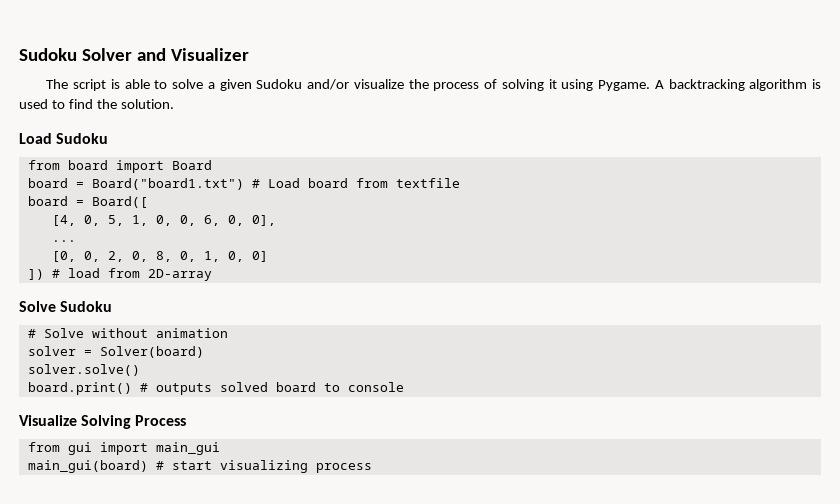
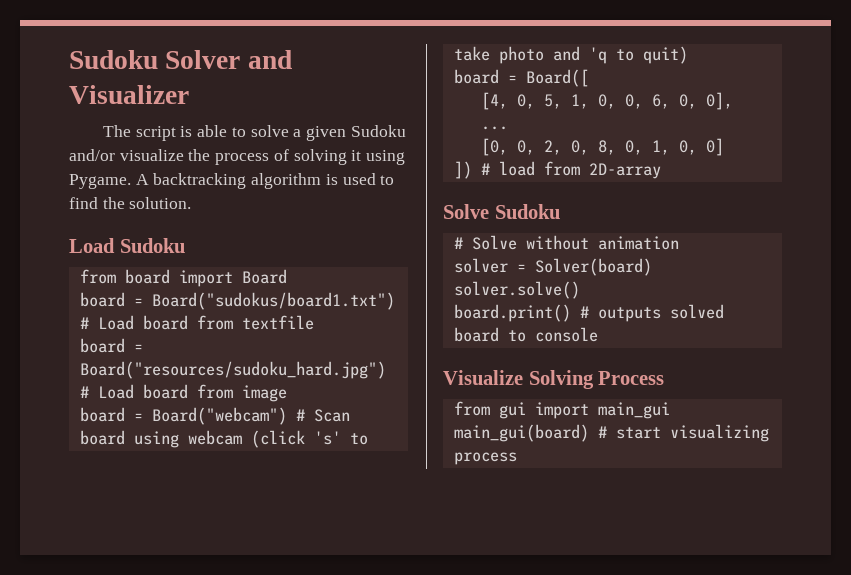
- board = Board("board1.txt") # Load board from textfile
+ board = Board("sudokus/board1.txt") # Load board from textfile
+ board = Board("resources/sudoku_hard.jpg") # Load board from image
+ board = Board("webcam") # Scan board using webcam (click 's' to take photo and 'q to quit)

